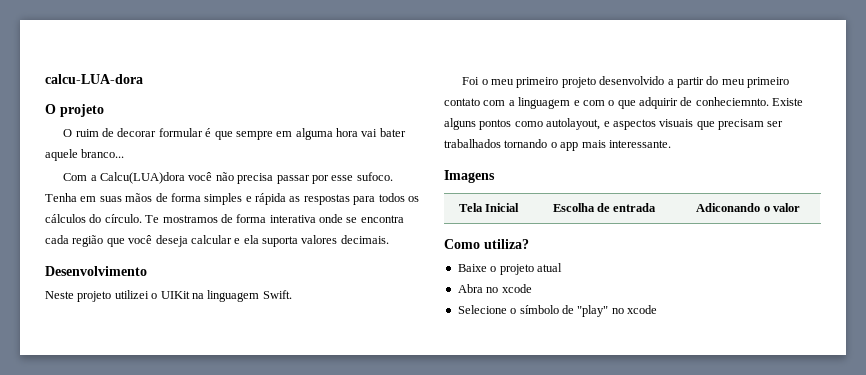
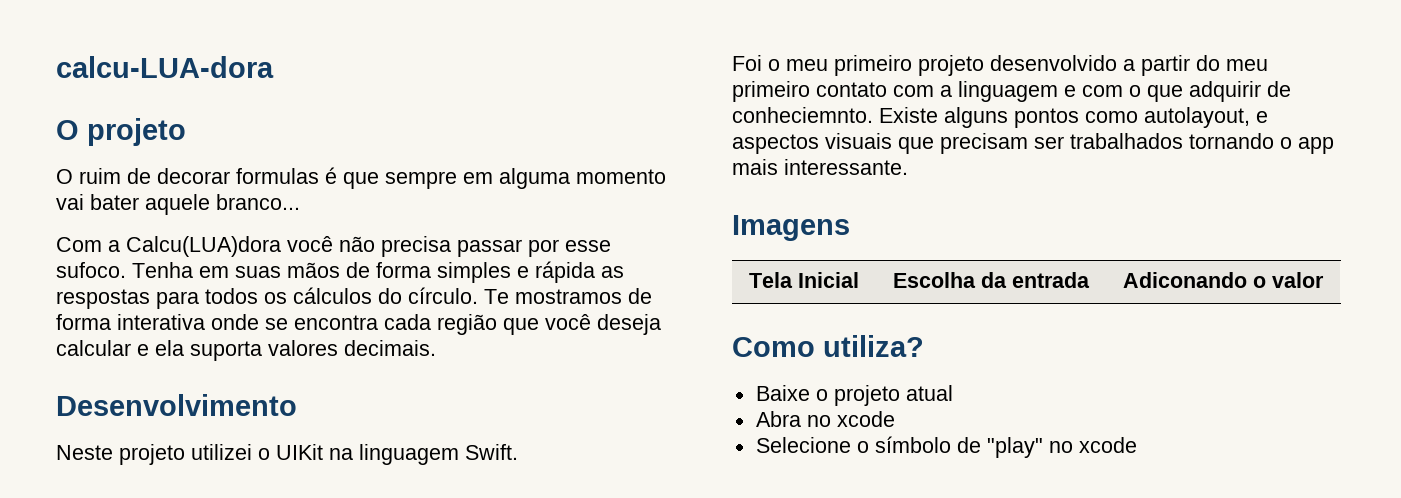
- O ruim de decorar formular é que sempre em alguma hora vai bater aquele branco...
+ O ruim de decorar formulas é que sempre em alguma momento vai bater aquele branco...
- Tela Inicial | Escolha de entrada | Adiconando o valor
+ Tela Inicial | Escolha da entrada | Adiconando o valor

